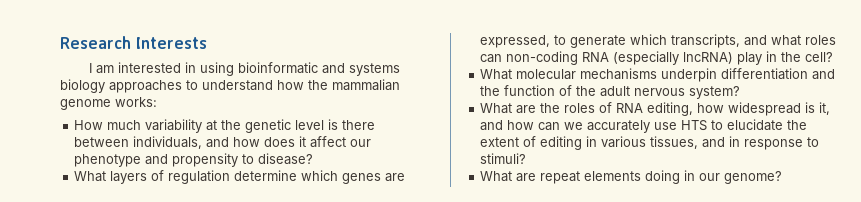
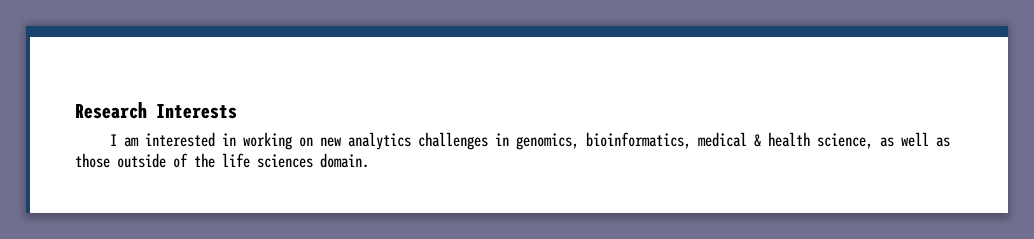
- I am interested in using bioinformatic and systems biology approaches to understand how the mammalian genome works:
- How much variability at the genetic level is there between individuals, and how does it affect our phenotype and propensity to disease?
- What layers of regulation determine which genes are expressed, to generate which transcripts, and what roles can non-coding RNA (especially lncRNA) play in the cell?
- What molecular mechanisms underpin differentiation and the function of the adult nervous system?
- What are the roles of RNA editing, how widespread is it, and how can we accurately use HTS to elucidate the extent of editing in various tissues, and in response to stimuli?
- What are repeat elements doing in our genome?
+ I am interested in working on new analytics challenges in genomics, bioinformatics, medical & health science, as well as those outside of the life sciences domain.

